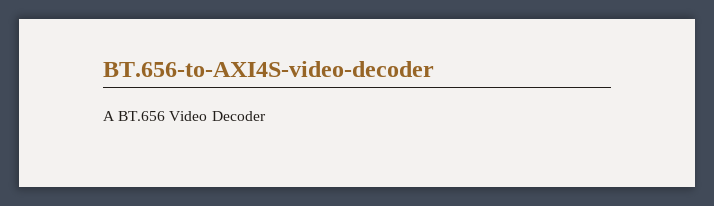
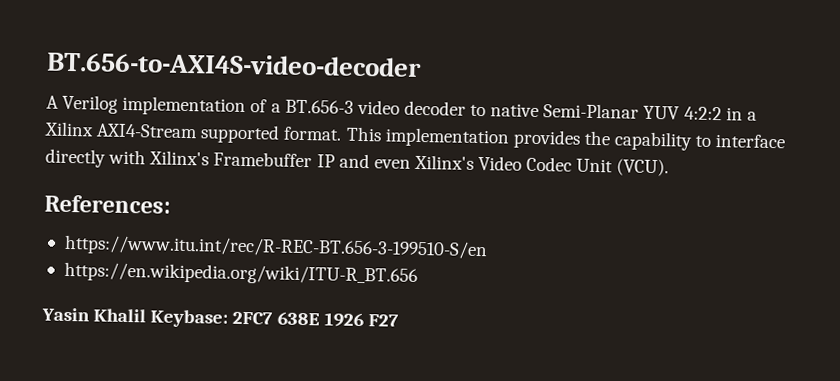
- A BT.656 Video Decoder
+ A Verilog implementation of a BT.656-3 video decoder to native Semi-Planar YUV 4:2:2 in a Xilinx AXI4-Stream supported format. This implementation provides the capability to interface directly with Xilinx's Framebuffer IP and even Xilinx's Video Codec Unit (VCU).
+ References:
+ https://www.itu.int/rec/R-REC-BT.656-3-199510-S/en
+ https://en.wikipedia.org/wiki/ITU-R_BT.656
+ Yasin Khalil Keybase: 2FC7 638E 1926 F27

